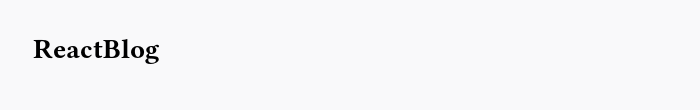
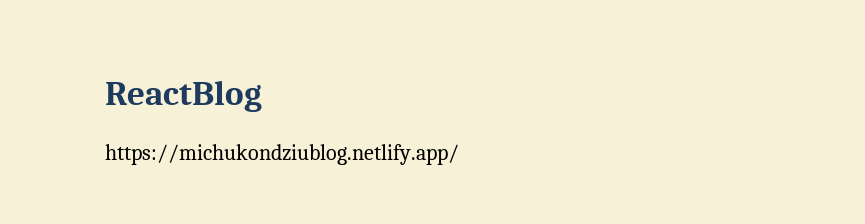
+ https://michukondziublog.netlify.app/

